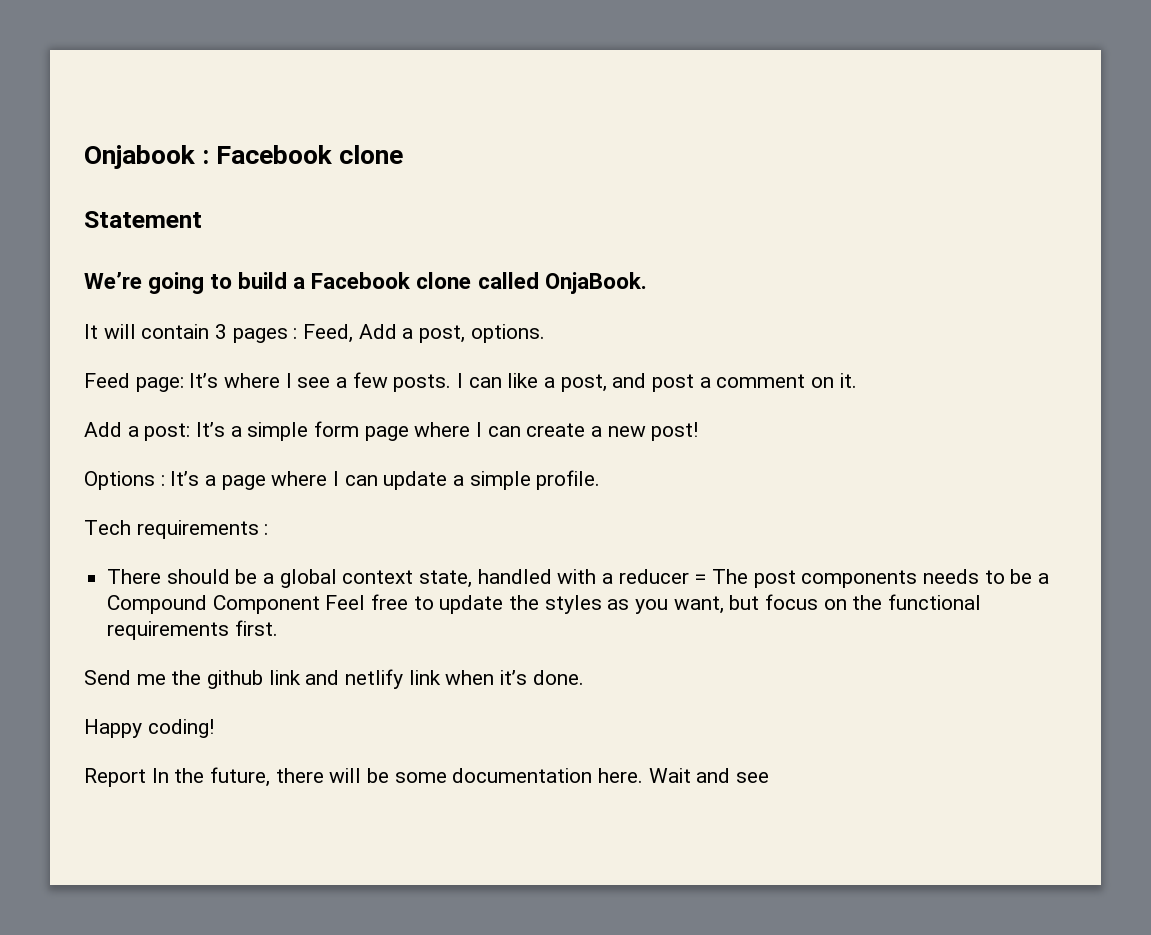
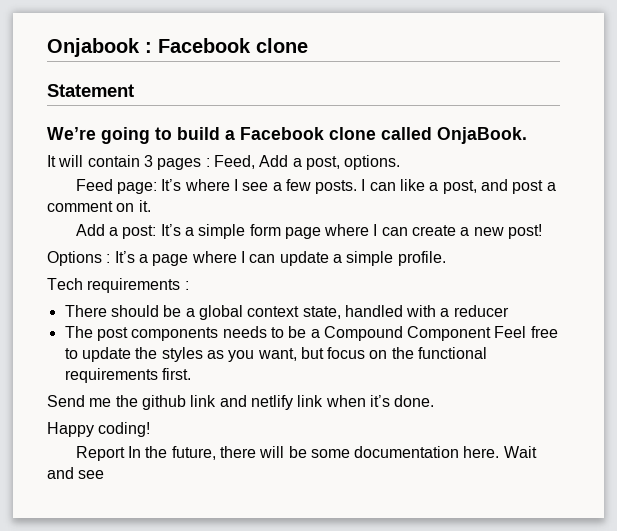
- There should be a global context state, handled with a reducer = The post components needs to be a Compound Component Feel free to update the styles as you want, but focus on the functional requirements first.
+ There should be a global context state, handled with a reducer
+ The post components needs to be a Compound Component Feel free to update the styles as you want, but focus on the functional requirements first.

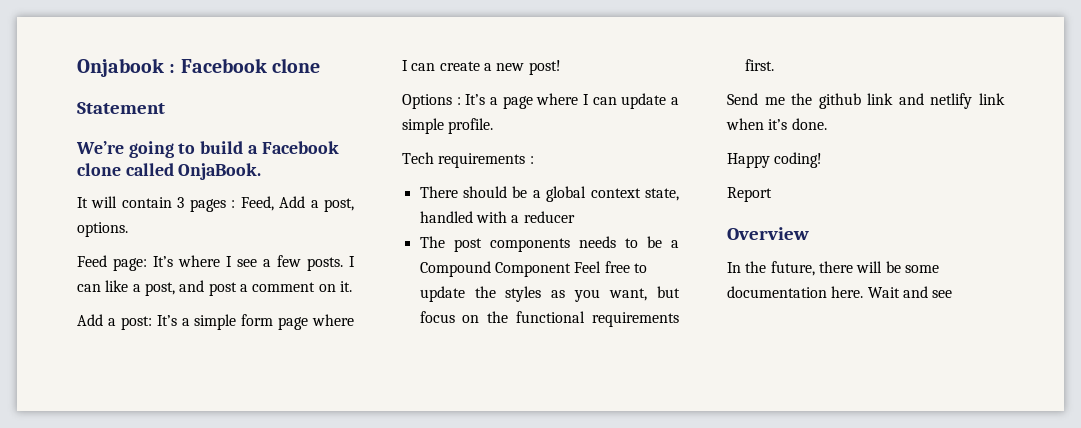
- Report In the future, there will be some documentation here.
+ Report
+ Overview
+ In the future, there will be some documentation here.

